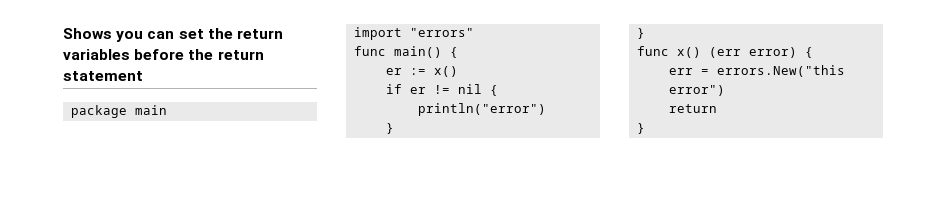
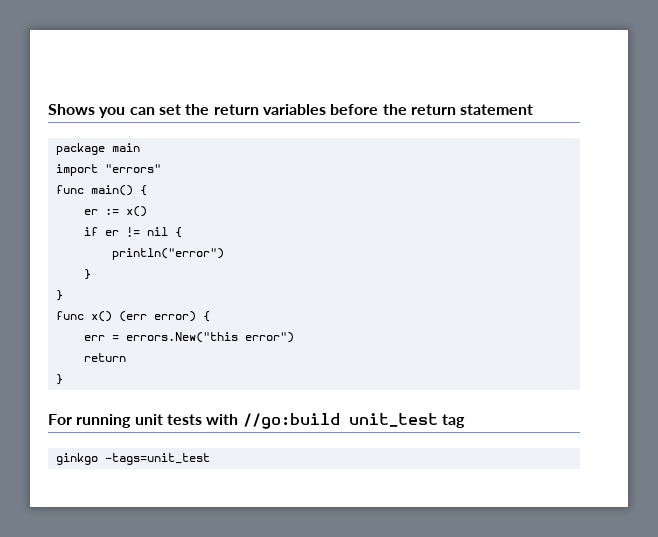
+ For running unit tests with //go:build unit_test tag
+ ginkgo -tags=unit_test

